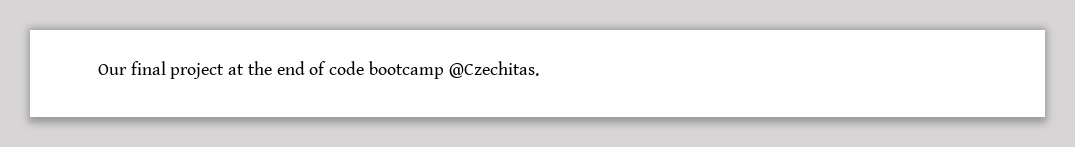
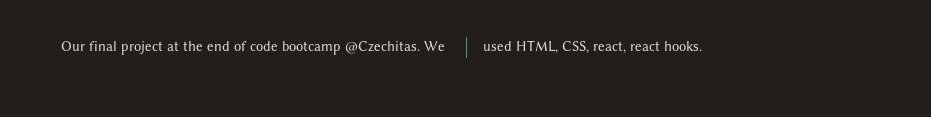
+ We used HTML, CSS, react, react hooks.

